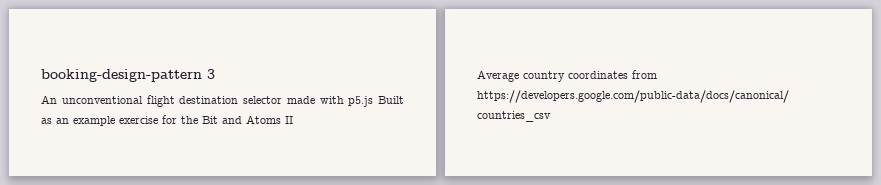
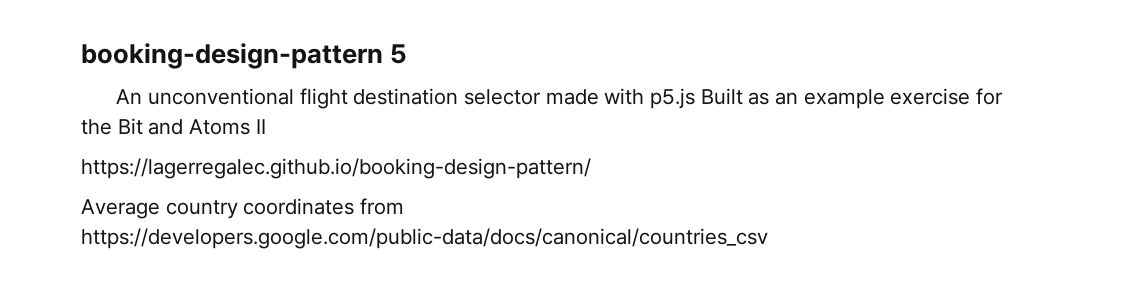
- booking-design-pattern 3
+ booking-design-pattern 5
+ https://lagerregalec.github.io/booking-design-pattern/

